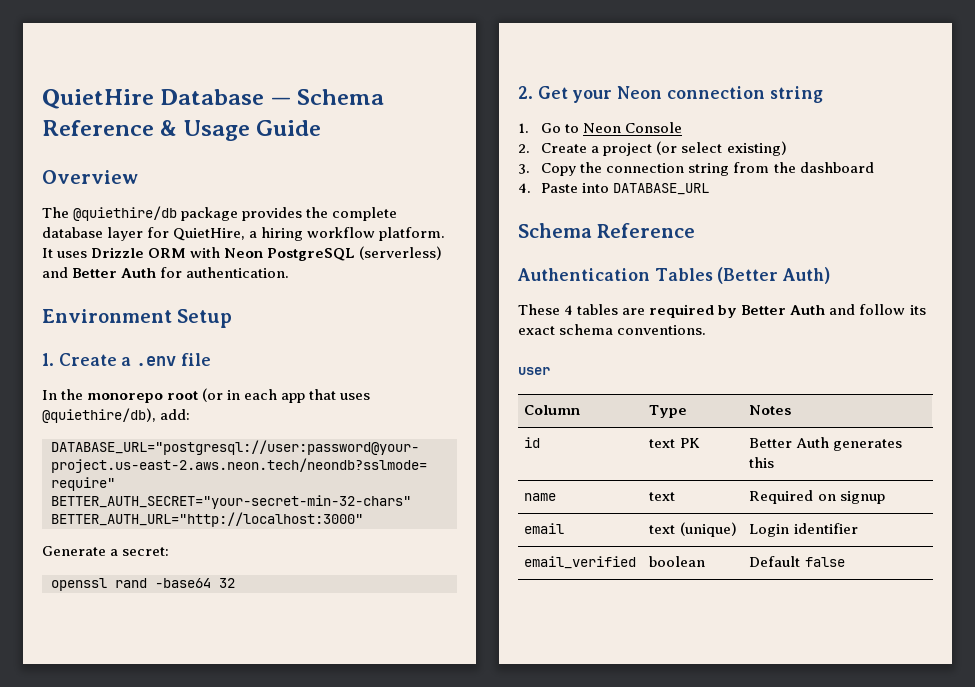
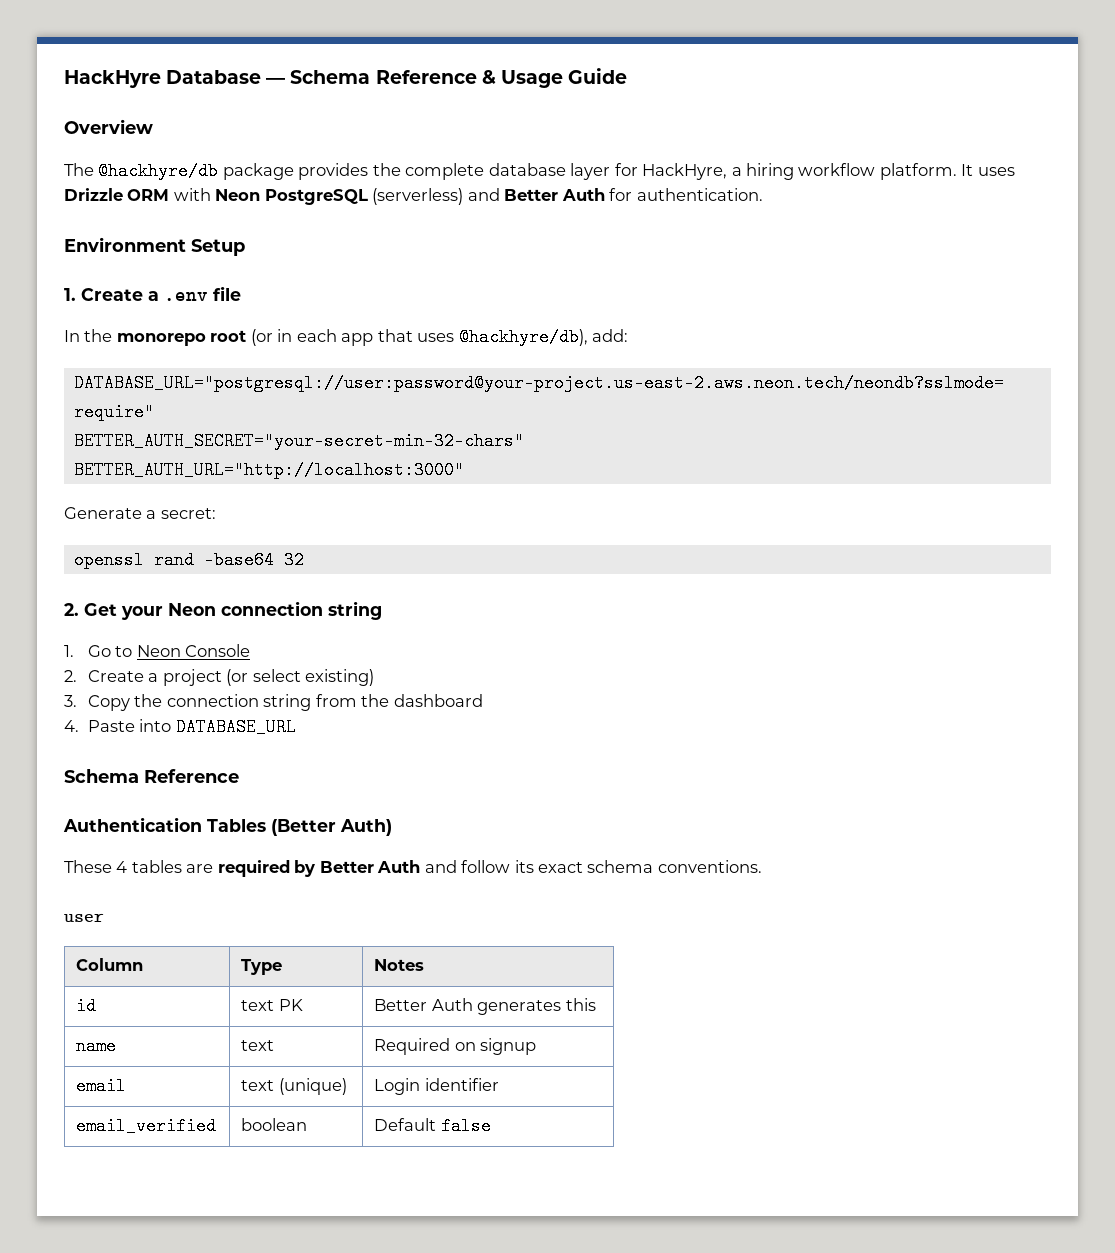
- QuietHire Database — Schema Reference & Usage Guide
+ HackHyre Database — Schema Reference & Usage Guide
- The @quiethire/db package provides the complete database layer for QuietHire, a hiring workflow platform.
+ The @hackhyre/db package provides the complete database layer for HackHyre, a hiring workflow platform.
- In the monorepo root (or in each app that uses @quiethire/db), add:
+ In the monorepo root (or in each app that uses @hackhyre/db), add:

